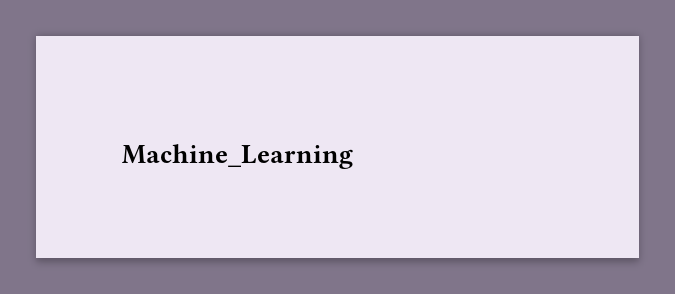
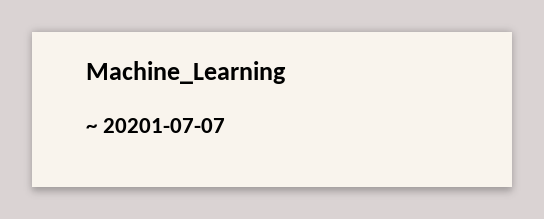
+ ~ 20201-07-07

